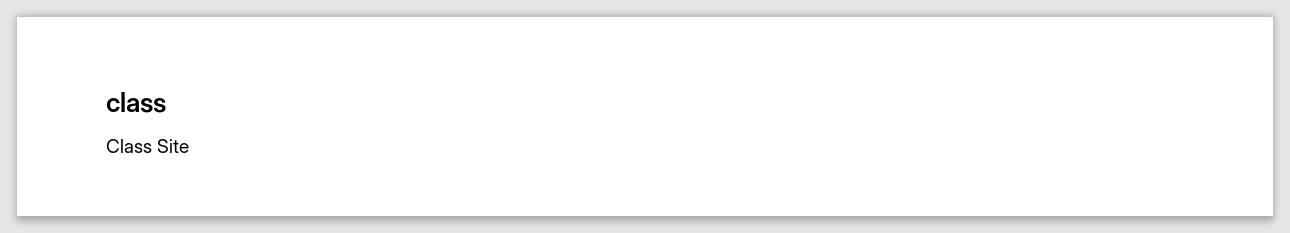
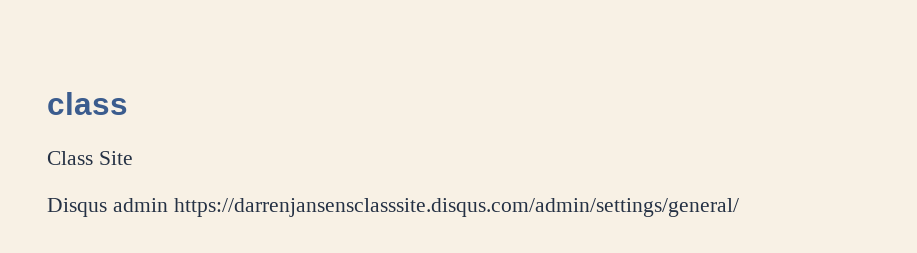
+ Disqus admin https://darrenjansensclasssite.disqus.com/admin/settings/general/

